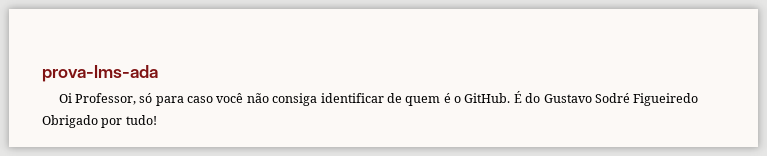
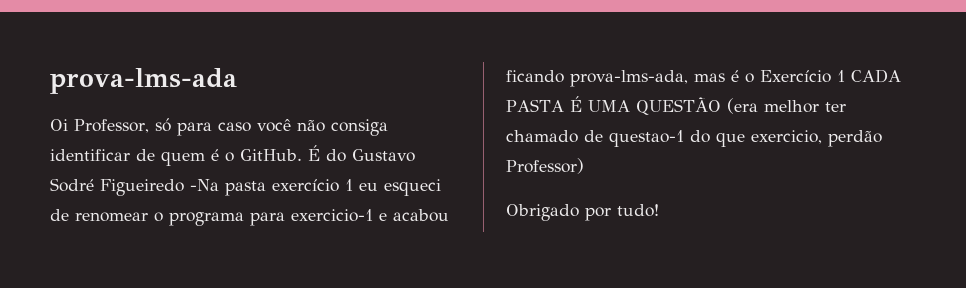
- É do Gustavo Sodré Figueiredo
+ É do Gustavo Sodré Figueiredo -Na pasta exercício 1 eu esqueci de renomear o programa para exercicio-1 e acabou ficando prova-lms-ada, mas é o Exercício 1 CADA PASTA É UMA QUESTÃO (era melhor ter chamado de questao-1 do que exercicio, perdão Professor)

